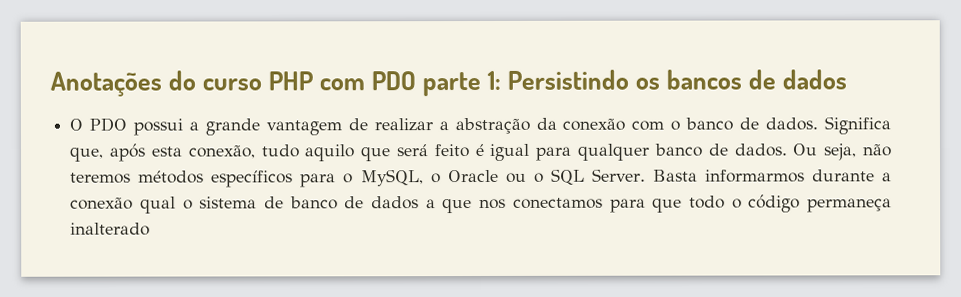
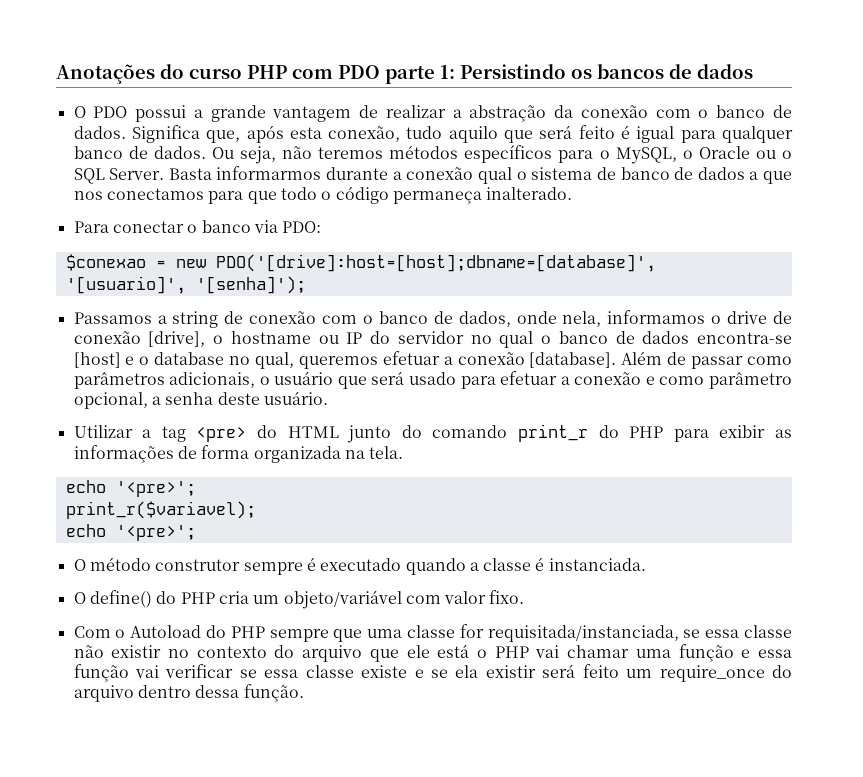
- Basta informarmos durante a conexão qual o sistema de banco de dados a que nos conectamos para que todo o código permaneça inalterado
+ Basta informarmos durante a conexão qual o sistema de banco de dados a que nos conectamos para que todo o código permaneça inalterado.
+ Para conectar o banco via PDO:
+ $conexao = new PDO('[drive]:host=[host];dbname=[database]', '[usuario]', '[senha]');
+ Passamos a string de conexão com o banco de dados, onde nela, informamos o drive de conexão [drive], o hostname ou IP do servidor no qual o banco de dados encontra-se [host] e o database no qual, queremos efetuar a conexão [database]. Além de passar como parâmetros adicionais, o usuário que será usado para efetuar a conexão e como parâmetro opcional, a senha deste usuário.
+ Utilizar a tag <pre> do HTML junto do comando print_r do PHP para exibir as informações de forma organizada na tela.
+ echo '<pre>';
+ print_r($variavel);
+ echo '<pre>';
+ O método construtor sempre é executado quando a classe é instanciada.
+ O define() do PHP cria um objeto/variável com valor fixo.
+ Com o Autoload do PHP sempre que uma classe for requisitada/instanciada, se essa classe não existir no contexto do arquivo que ele está o PHP vai chamar uma função e essa função vai verificar se essa classe existe e se ela existir será feito um require_once do arquivo dentro dessa função.

